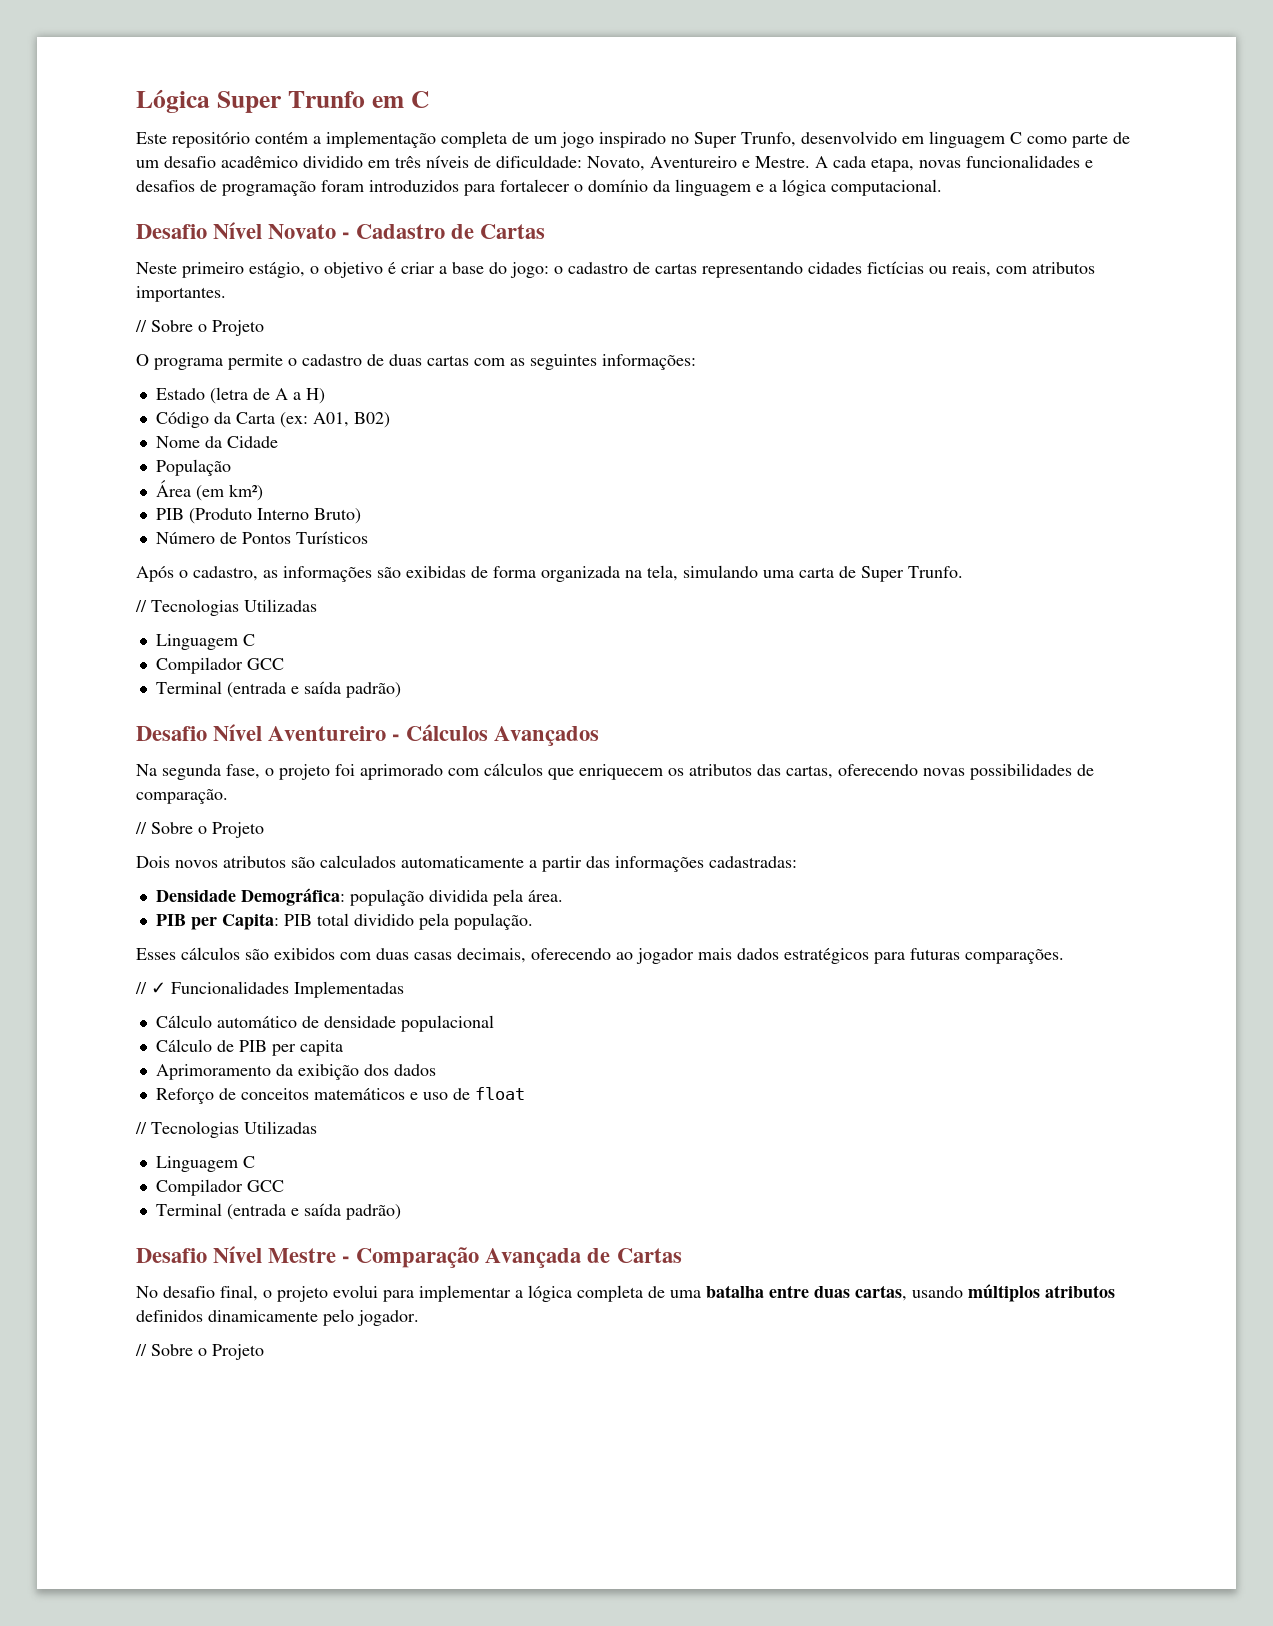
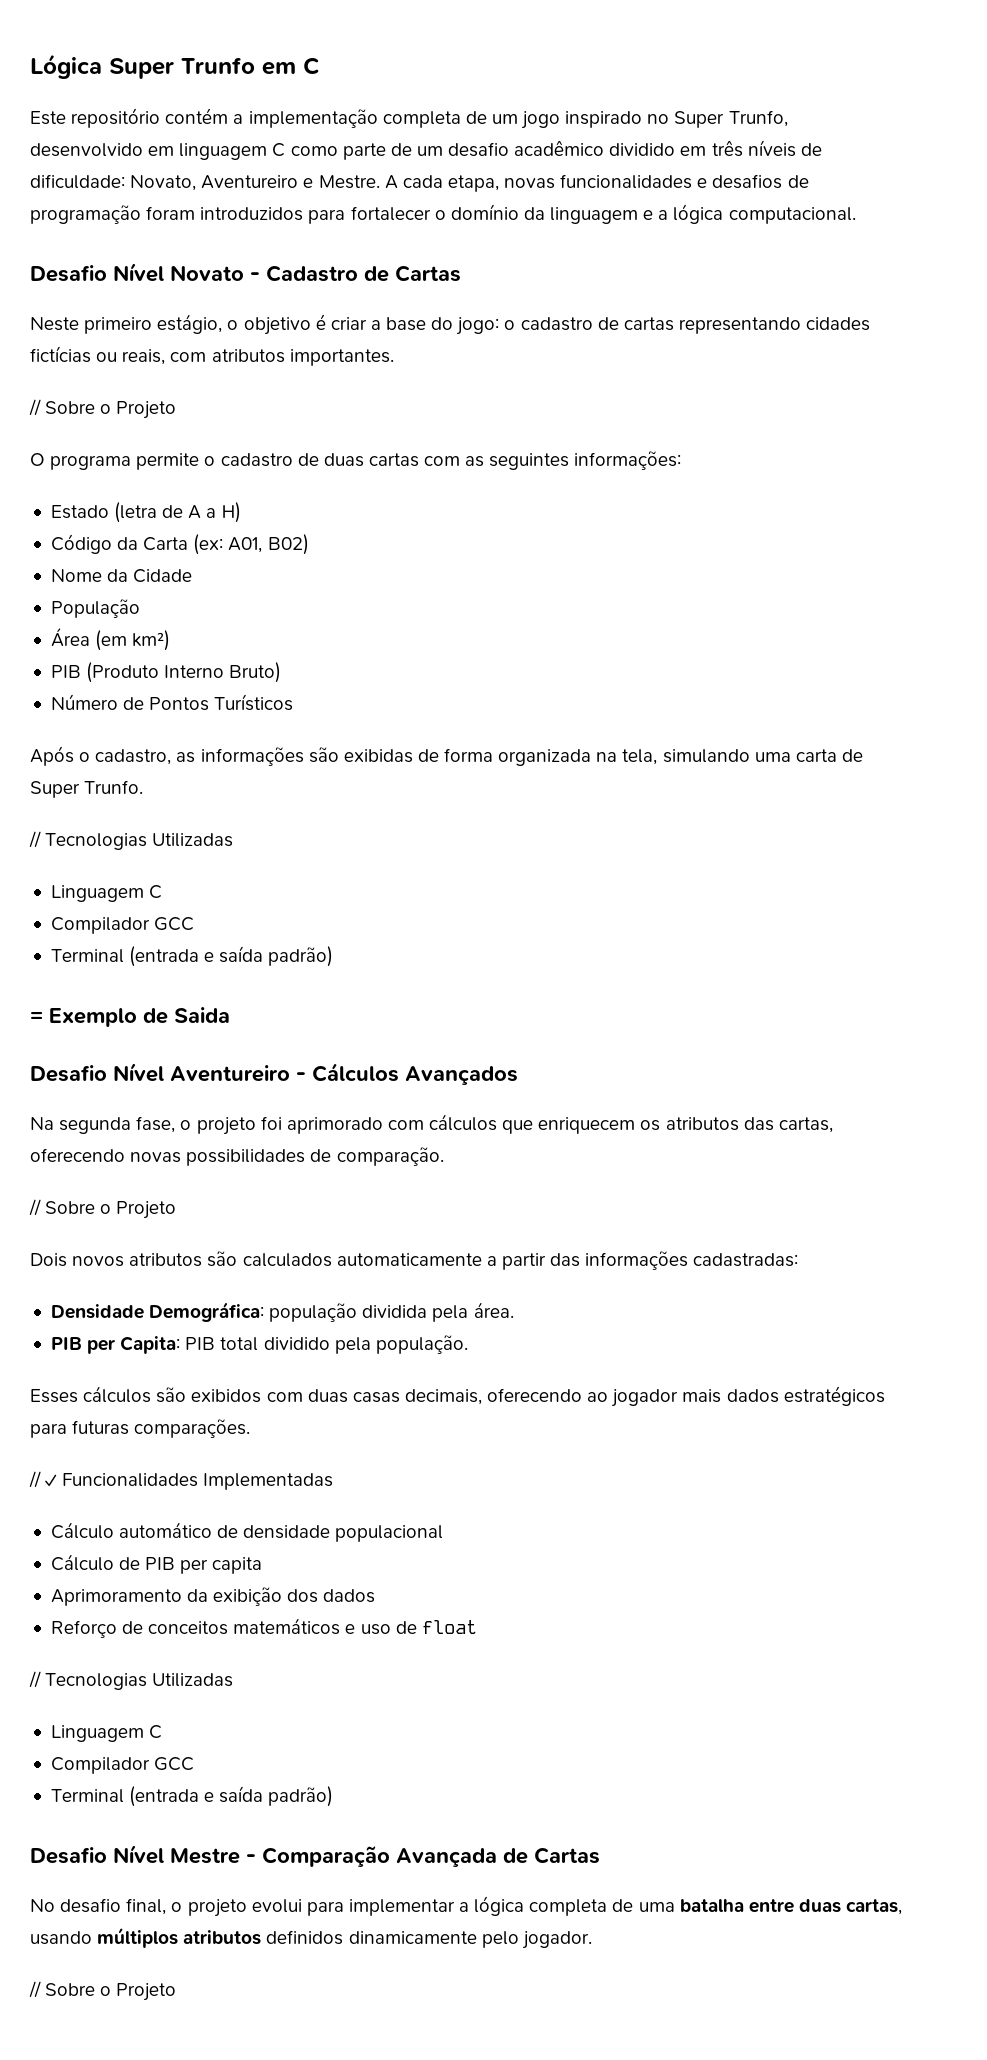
+ = Exemplo de Saida

